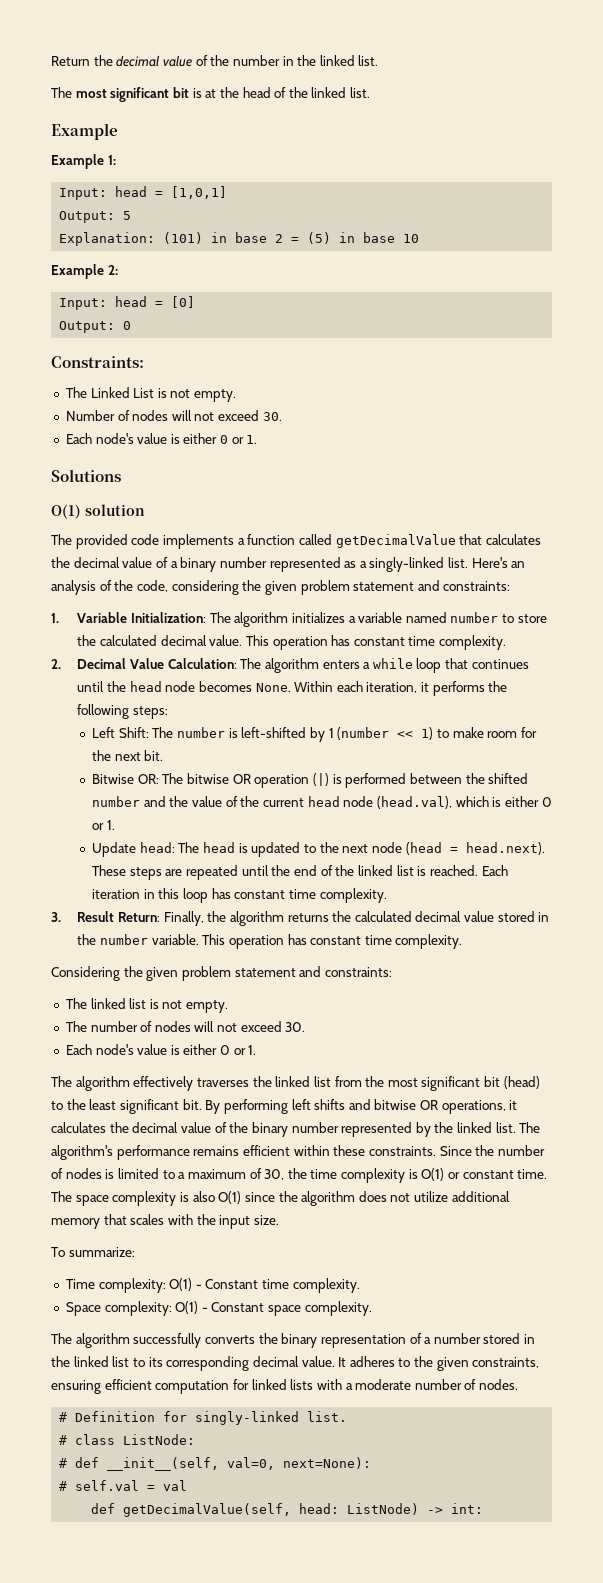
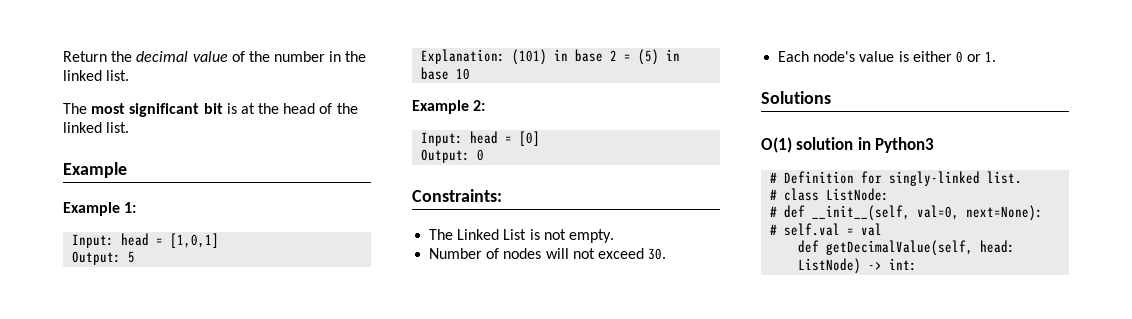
- O(1) solution
- The provided code implements a function called getDecimalValue that calculates the decimal value of a binary number represented as a singly-linked list. Here's an analysis of the code, considering the given problem statement and constraints:
- 1. Variable Initialization: The algorithm initializes a variable named number to store the calculated decimal value. This operation has constant time complexity.
- 2. Decimal Value Calculation: The algorithm enters a while loop that continues until the head node becomes None. Within each iteration, it performs the following steps:
- Left Shift: The number is left-shifted by 1 (number << 1) to make room for the next bit.
- Bitwise OR: The bitwise OR operation (|) is performed between the shifted number and the value of the current head node (head.val), which is either 0 or 1.
- Update head: The head is updated to the next node (head = head.next). These steps are repeated until the end of the linked list is reached. Each iteration in this loop has constant time complexity.
- 3. Result Return: Finally, the algorithm returns the calculated decimal value stored in the number variable. This operation has constant time complexity.
- Considering the given problem statement and constraints:
- The linked list is not empty.
- The number of nodes will not exceed 30.
- Each node's value is either 0 or 1.
- The algorithm effectively traverses the linked list from the most significant bit (head) to the least significant bit. By performing left shifts and bitwise OR operations, it calculates the decimal value of the binary number represented by the linked list. The algorithm's performance remains efficient within these constraints. Since the number of nodes is limited to a maximum of 30, the time complexity is O(1) or constant time. The space complexity is also O(1) since the algorithm does not utilize additional memory that scales with the input size.
- To summarize:
- Time complexity: O(1) - Constant time complexity.
- Space complexity: O(1) - Constant space complexity.
- The algorithm successfully converts the binary representation of a number stored in the linked list to its corresponding decimal value. It adheres to the given constraints, ensuring efficient computation for linked lists with a moderate number of nodes.
+ O(1) solution in Python3

